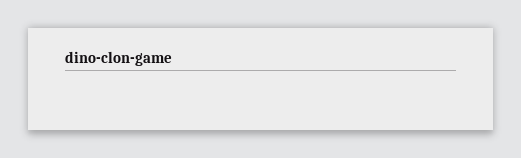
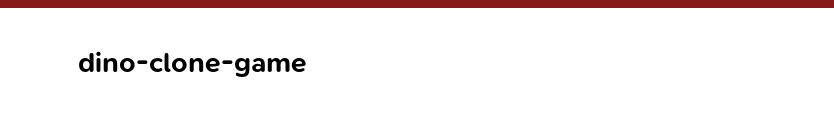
- dino-clon-game
+ dino-clone-game

